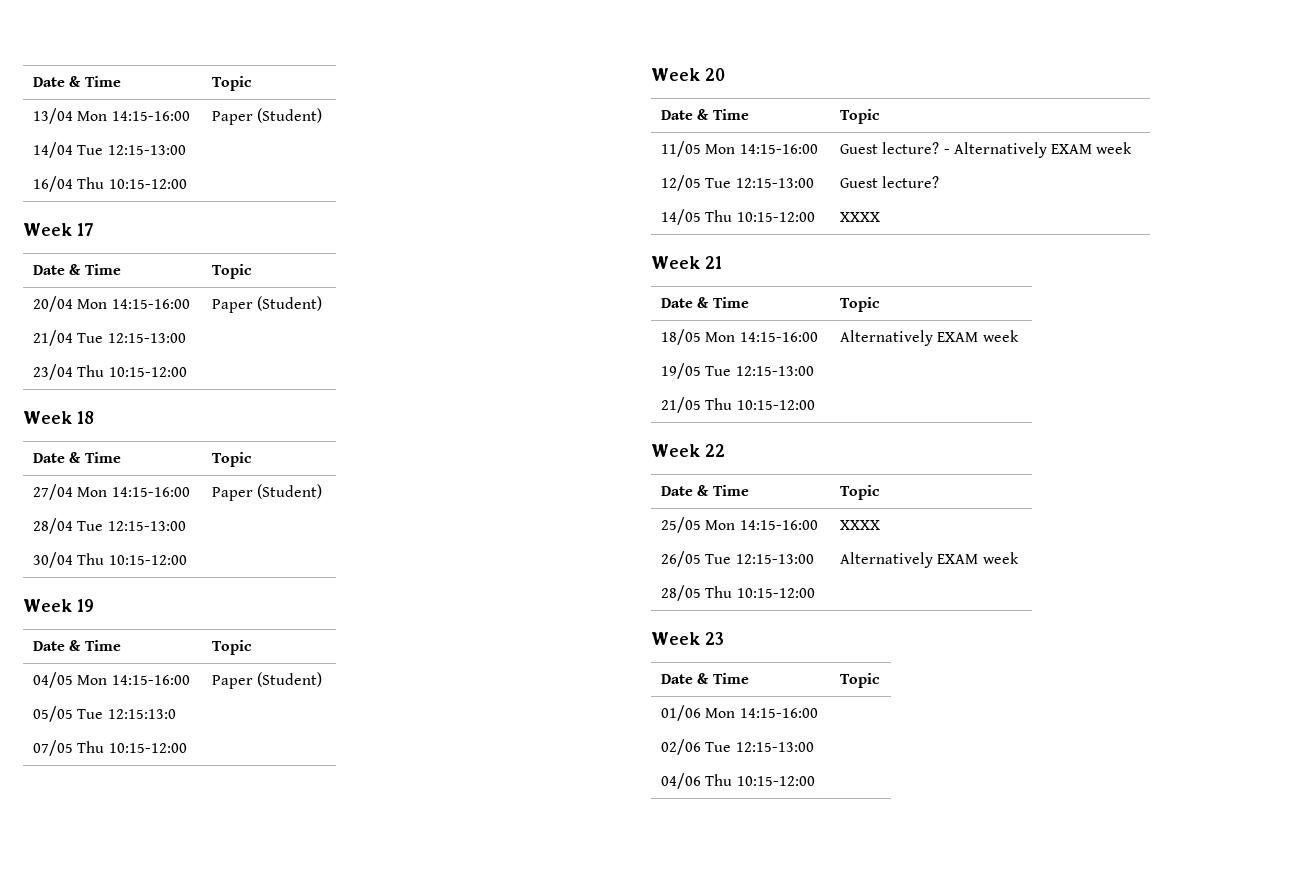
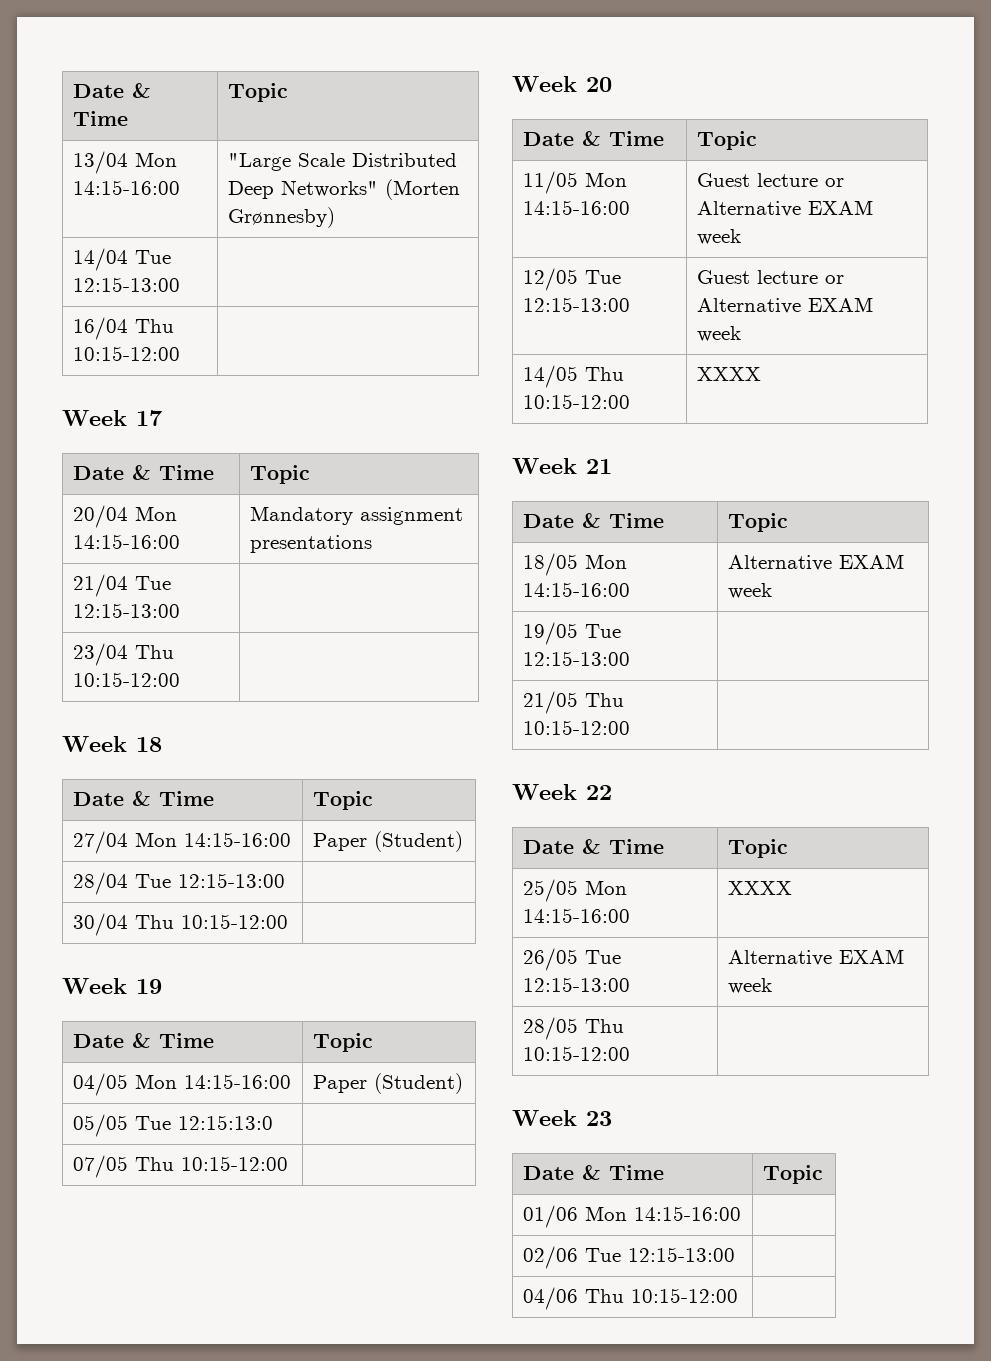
- 13/04 Mon 14:15-16:00 | Paper (Student)
+ 13/04 Mon 14:15-16:00 | "Large Scale Distributed Deep Networks" (Morten Grønnesby)
- 20/04 Mon 14:15-16:00 | Paper (Student)
+ 20/04 Mon 14:15-16:00 | Mandatory assignment presentations
- 11/05 Mon 14:15-16:00 | Guest lecture? - Alternatively EXAM week
+ 11/05 Mon 14:15-16:00 | Guest lecture or Alternative EXAM week
- 12/05 Tue 12:15-13:00 | Guest lecture?
+ 12/05 Tue 12:15-13:00 | Guest lecture or Alternative EXAM week
- 18/05 Mon 14:15-16:00 | Alternatively EXAM week
+ 18/05 Mon 14:15-16:00 | Alternative EXAM week
- 26/05 Tue 12:15-13:00 | Alternatively EXAM week
+ 26/05 Tue 12:15-13:00 | Alternative EXAM week

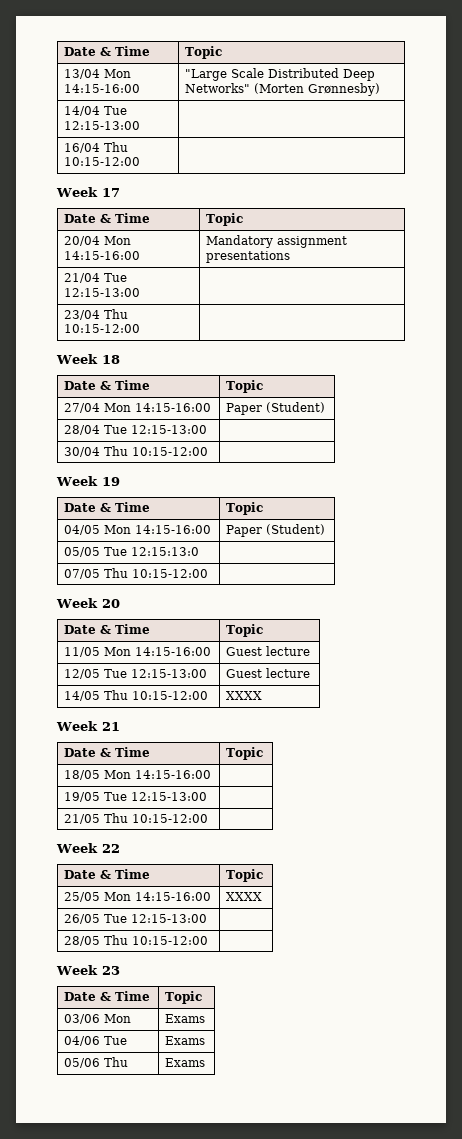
- 11/05 Mon 14:15-16:00 | Guest lecture or Alternative EXAM week
+ 11/05 Mon 14:15-16:00 | Guest lecture
- 12/05 Tue 12:15-13:00 | Guest lecture or Alternative EXAM week
+ 12/05 Tue 12:15-13:00 | Guest lecture
- 18/05 Mon 14:15-16:00 | Alternative EXAM week
+ 18/05 Mon 14:15-16:00 |
- 26/05 Tue 12:15-13:00 | Alternative EXAM week
+ 26/05 Tue 12:15-13:00 |
- 01/06 Mon 14:15-16:00 |
- 02/06 Tue 12:15-13:00 |
- 04/06 Thu 10:15-12:00 |
+ 03/06 Mon | Exams
+ 04/06 Tue | Exams
+ 05/06 Thu | Exams

